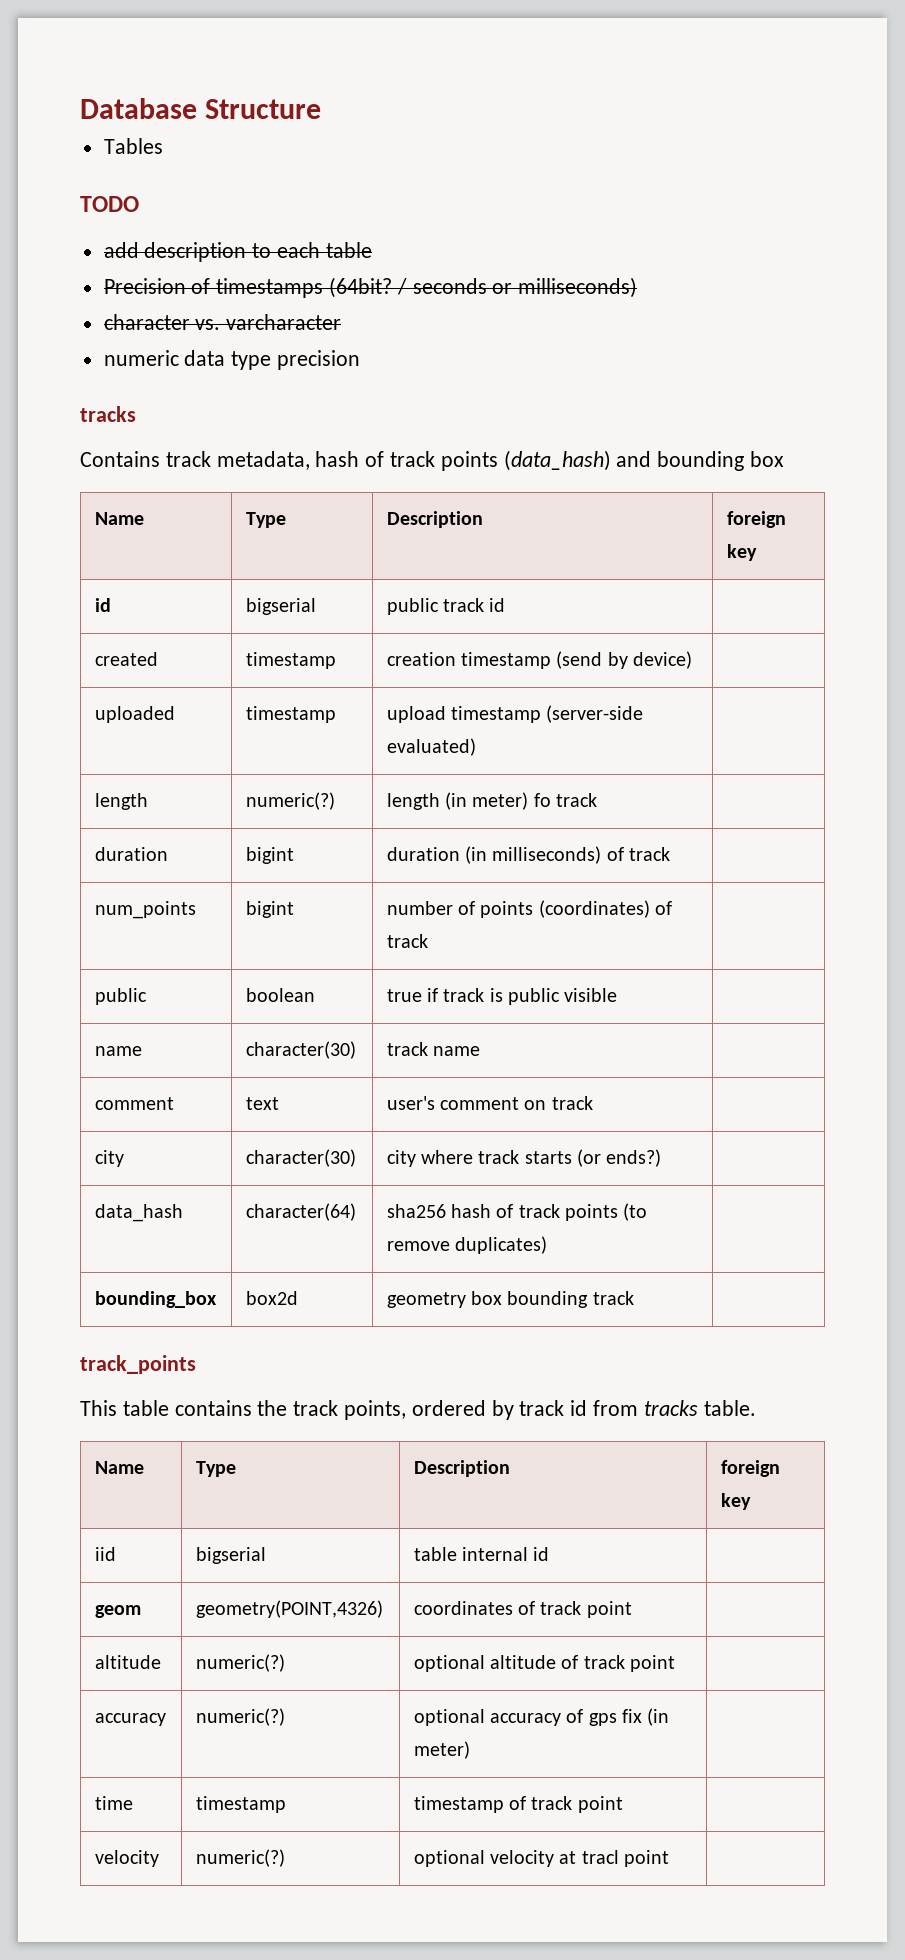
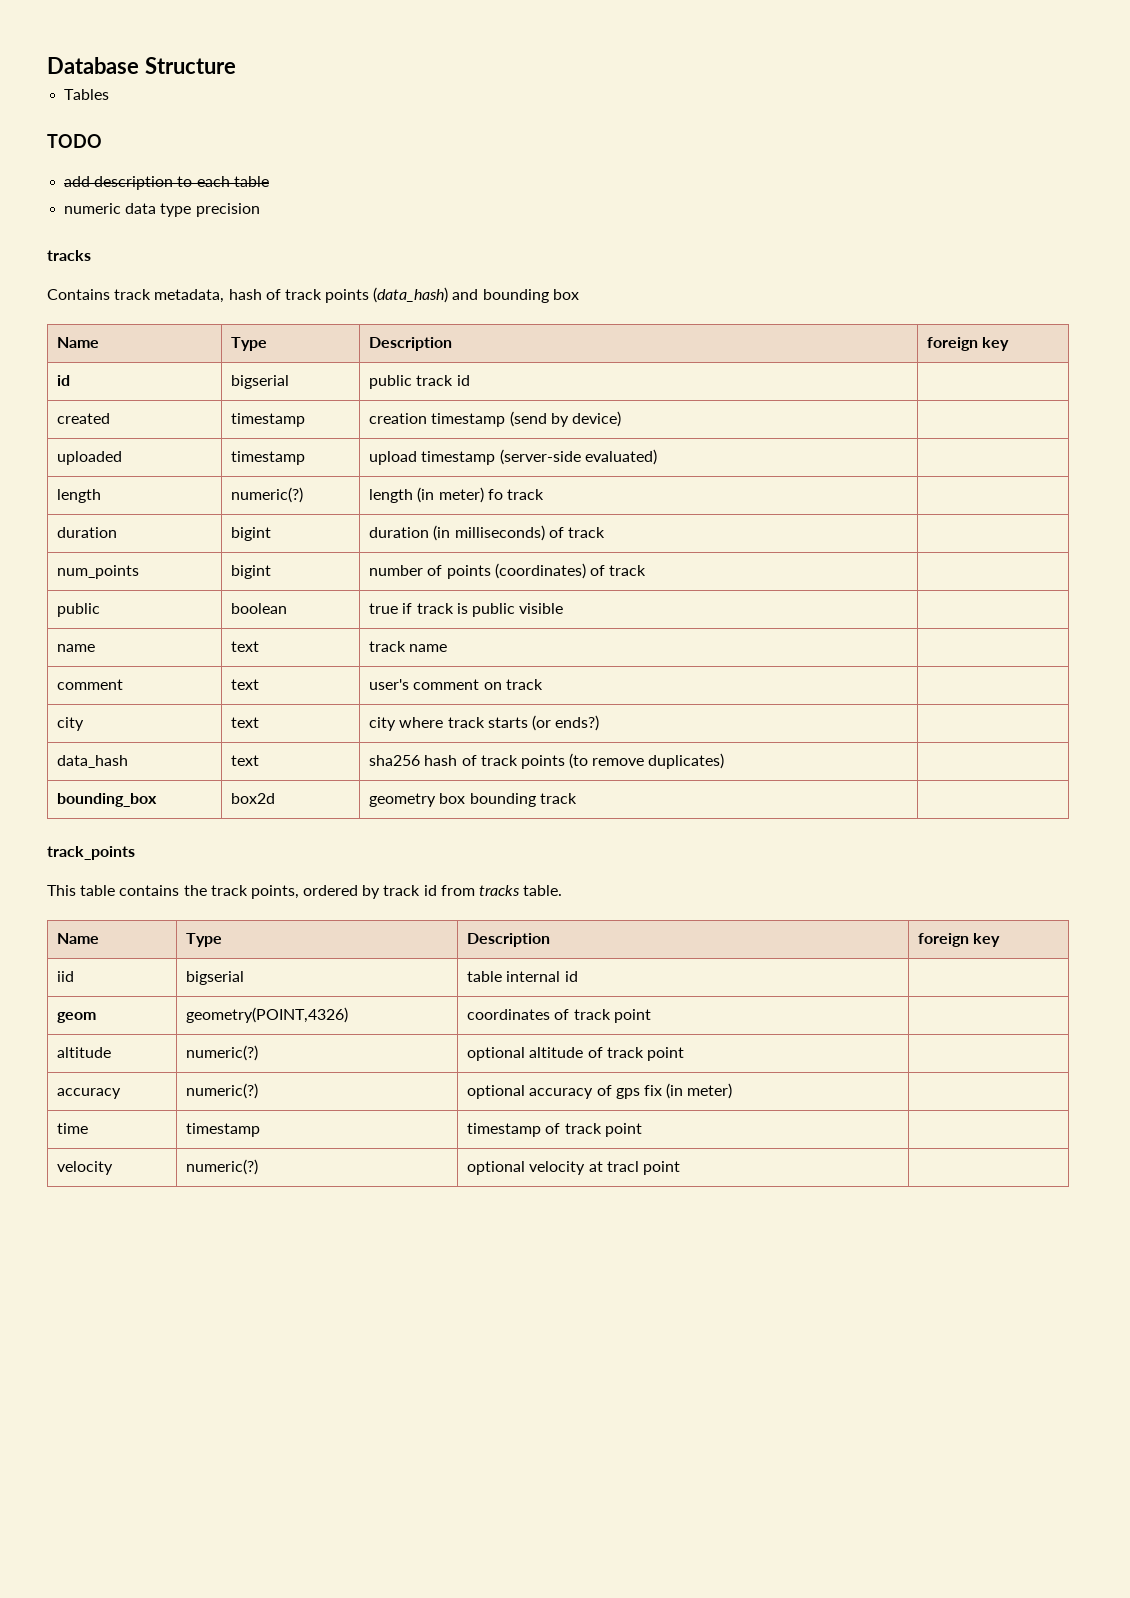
- Precision of timestamps (64bit? / seconds or milliseconds)
- character vs. varcharacter
- name | character(30) | track name |
+ name | text | track name |
- city | character(30) | city where track starts (or ends?) |
+ city | text | city where track starts (or ends?) |
- data_hash | character(64) | sha256 hash of track points (to remove duplicates) |
+ data_hash | text | sha256 hash of track points (to remove duplicates) |

